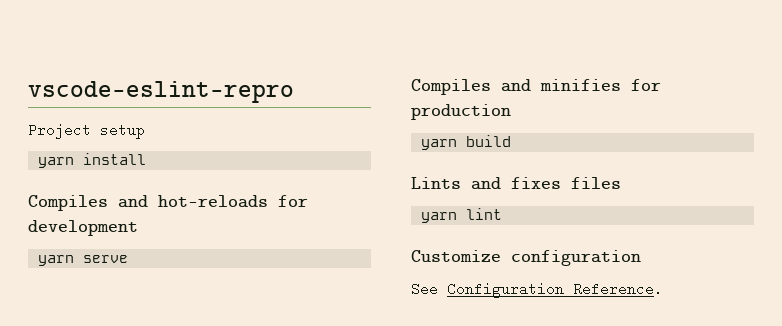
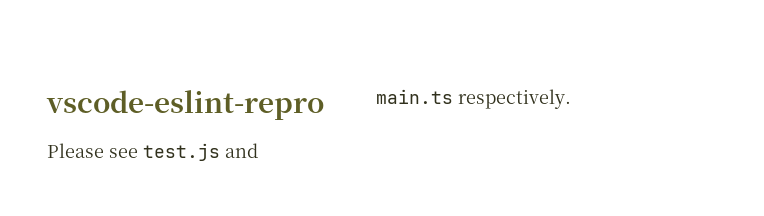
- Project setup
- yarn install
- Compiles and hot-reloads for development
- yarn serve
- Compiles and minifies for production
- yarn build
- Lints and fixes files
- yarn lint
- Customize configuration
- See Configuration Reference.
+ Please see test.js and main.ts respectively.

